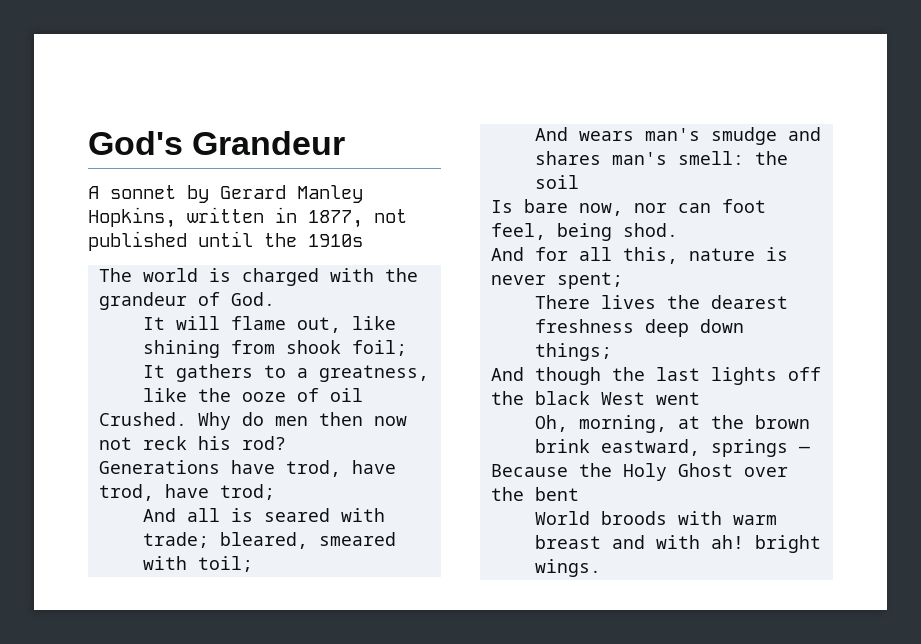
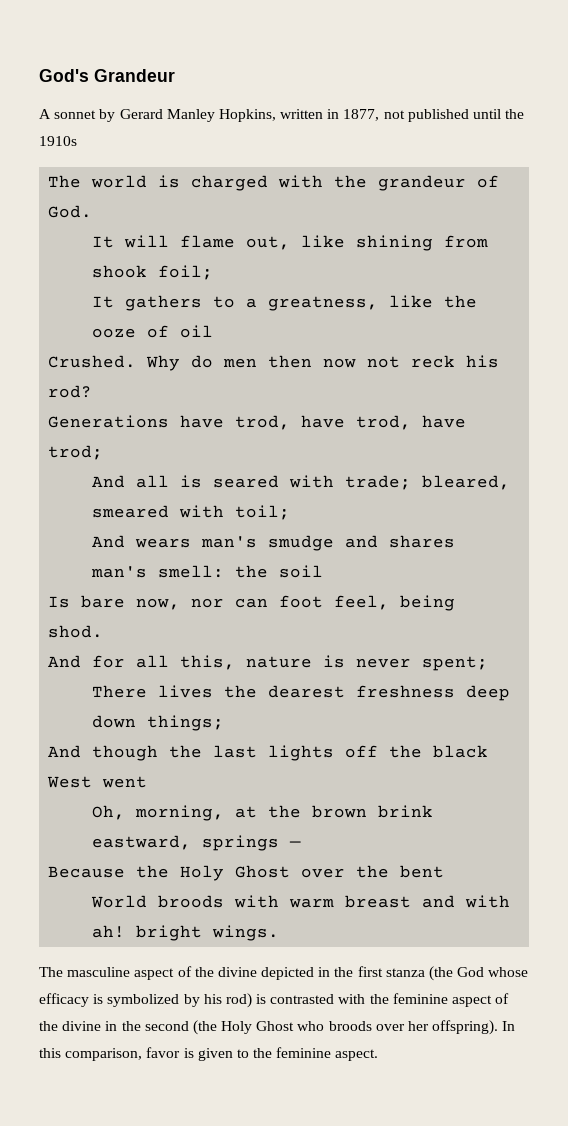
+ The masculine aspect of the divine depicted in the first stanza (the God whose efficacy is symbolized by his rod) is contrasted with the feminine aspect of the divine in the second (the Holy Ghost who broods over her offspring). In this comparison, favor is given to the feminine aspect.

